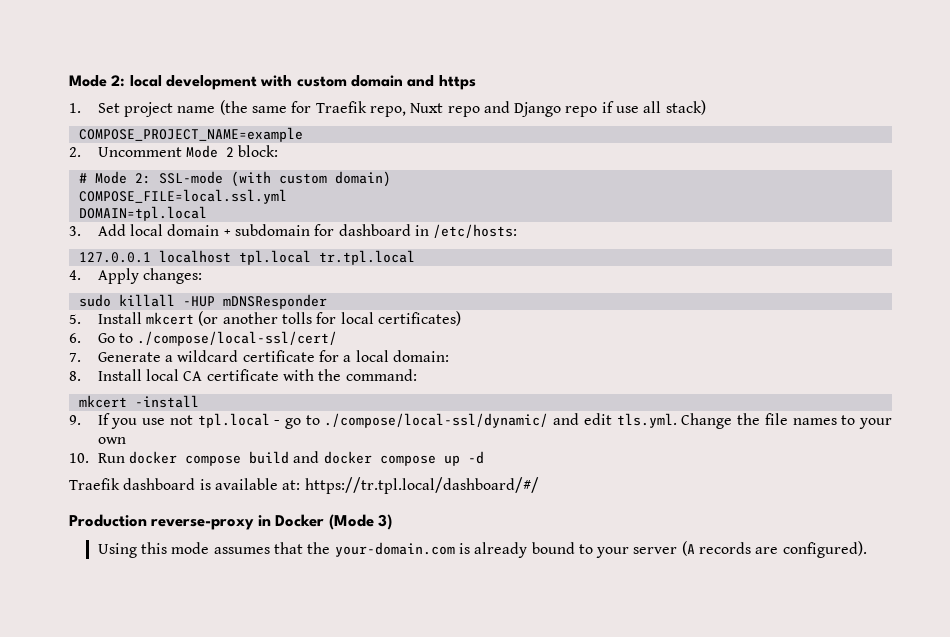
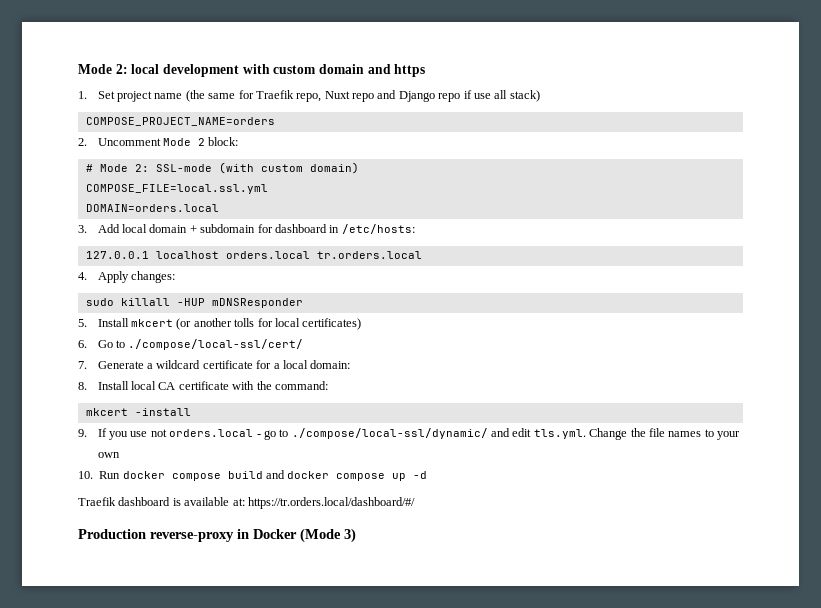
- COMPOSE_PROJECT_NAME=example
+ COMPOSE_PROJECT_NAME=orders
- DOMAIN=tpl.local
+ DOMAIN=orders.local
- 127.0.0.1 localhost tpl.local tr.tpl.local
+ 127.0.0.1 localhost orders.local tr.orders.local
- 9. If you use not tpl.local - go to ./compose/local-ssl/dynamic/ and edit tls.yml. Change the file names to your own
+ 9. If you use not orders.local - go to ./compose/local-ssl/dynamic/ and edit tls.yml. Change the file names to your own
- Traefik dashboard is available at: https://tr.tpl.local/dashboard/#/
+ Traefik dashboard is available at: https://tr.orders.local/dashboard/#/
- Using this mode assumes that the your-domain.com is already bound to your server (A records are configured).

